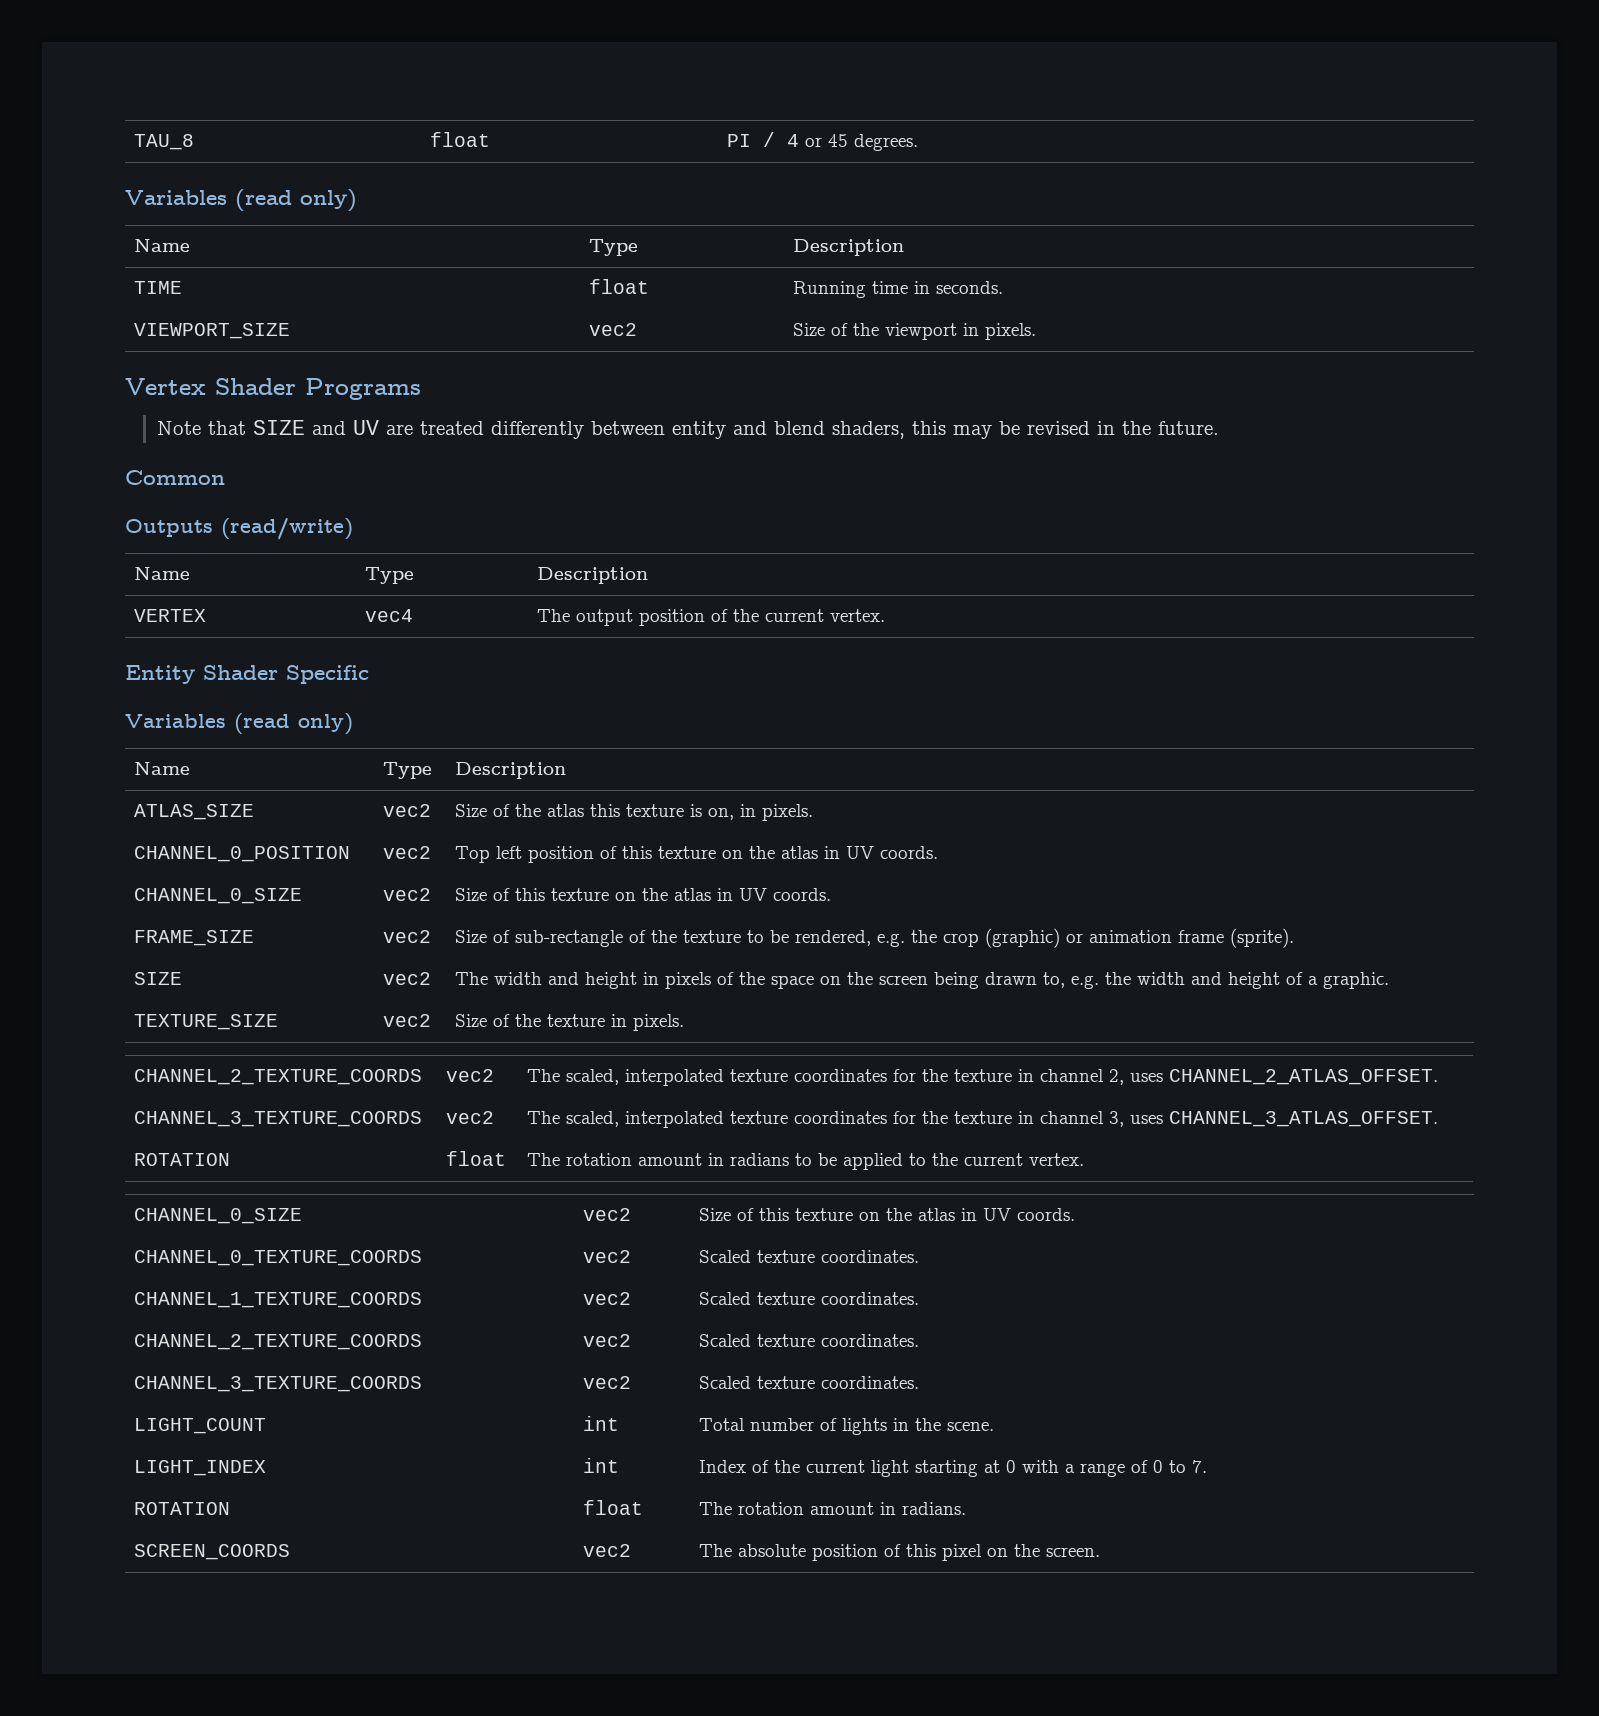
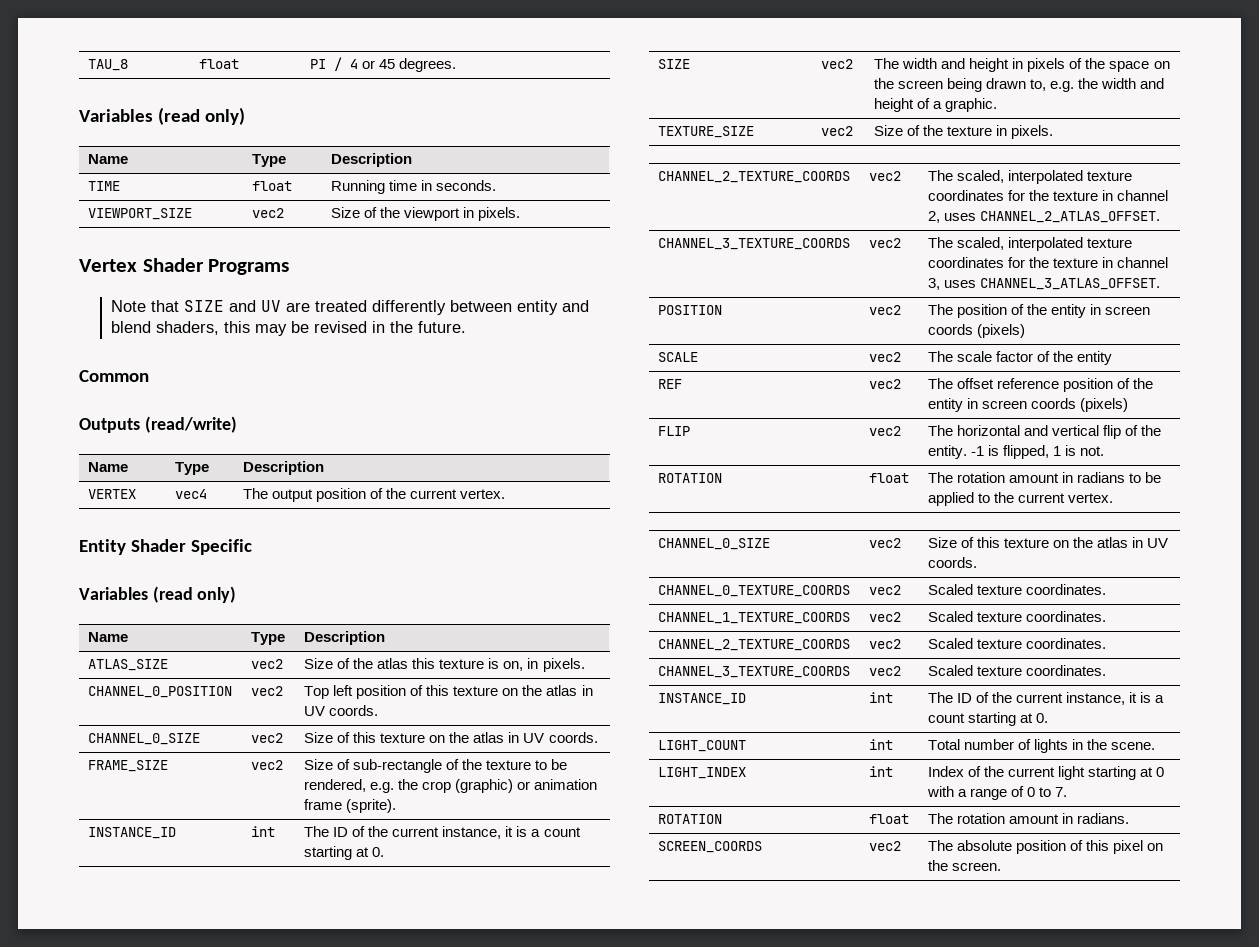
  FRAME_SIZE | vec2 | Size of sub-rectangle of the texture to be rendered, e.g. the crop (graphic) or animation frame (sprite).
+ INSTANCE_ID | int | The ID of the current instance, it is a count starting at 0.
+ POSITION | vec2 | The position of the entity in screen coords (pixels)
+ SCALE | vec2 | The scale factor of the entity
+ REF | vec2 | The offset reference position of the entity in screen coords (pixels)
+ FLIP | vec2 | The horizontal and vertical flip of the entity. -1 is flipped, 1 is not.
  CHANNEL_3_TEXTURE_COORDS | vec2 | Scaled texture coordinates.
+ INSTANCE_ID | int | The ID of the current instance, it is a count starting at 0.

